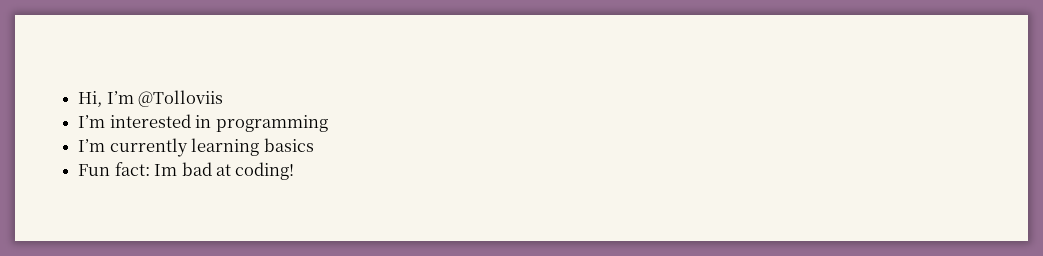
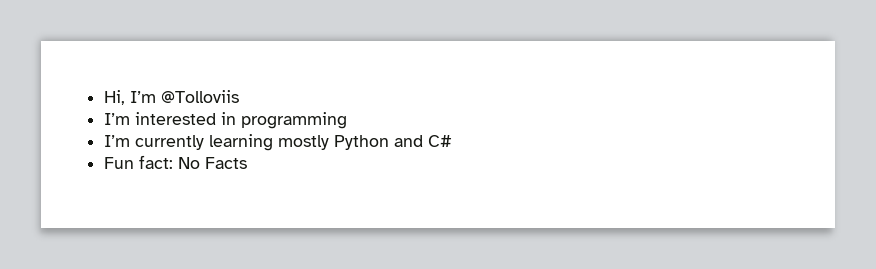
- I’m currently learning basics
- Fun fact: Im bad at coding!
+ I’m currently learning mostly Python and C#
+ Fun fact: No Facts

